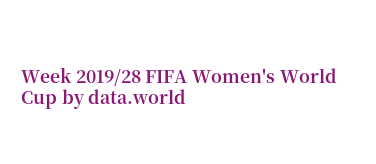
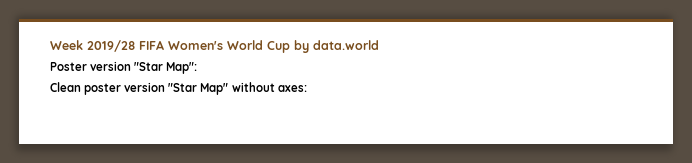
+ Poster version "Star Map":
+ Clean poster version "Star Map" without axes:

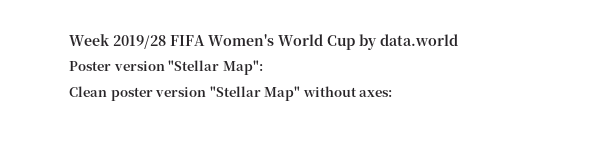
- Poster version "Star Map":
+ Poster version "Stellar Map":
- Clean poster version "Star Map" without axes:
+ Clean poster version "Stellar Map" without axes:

